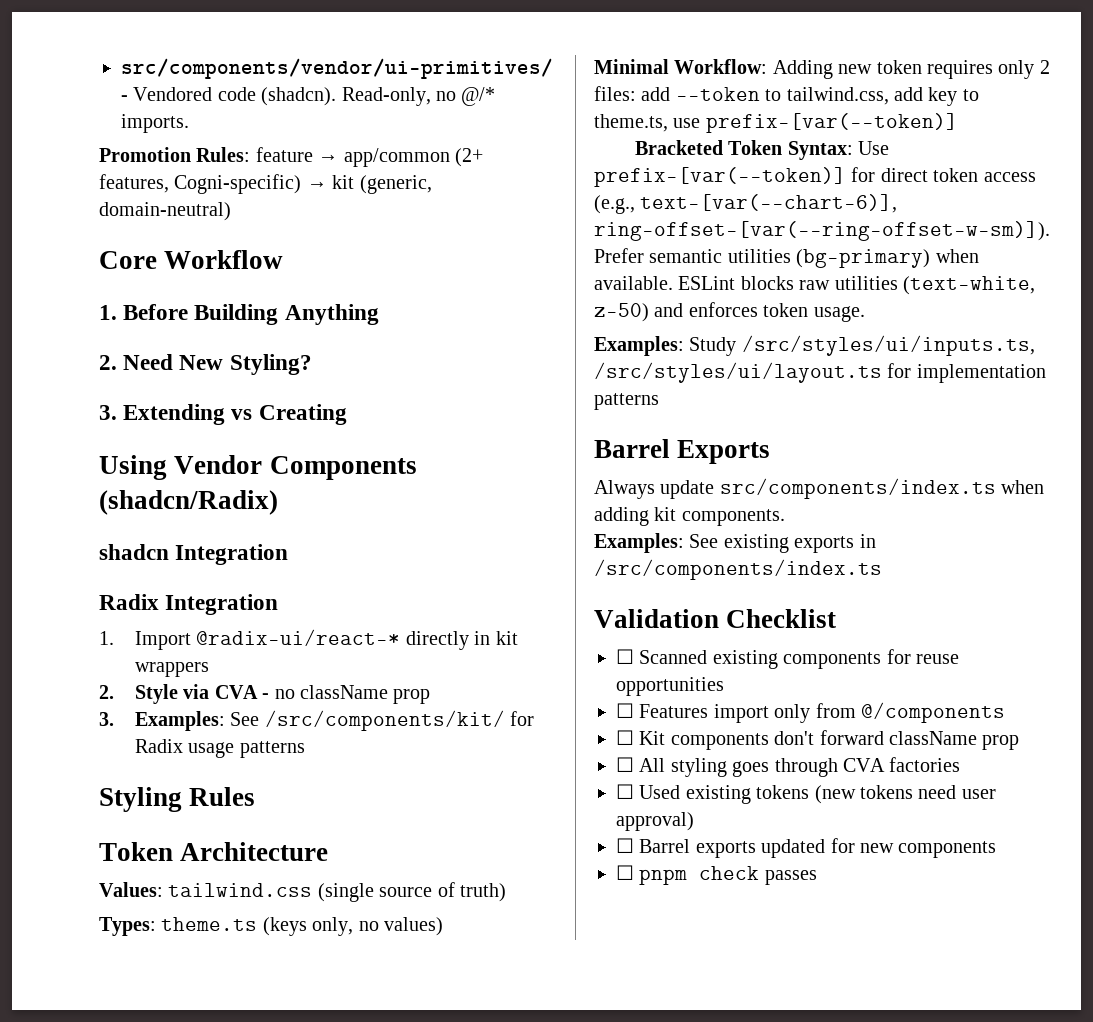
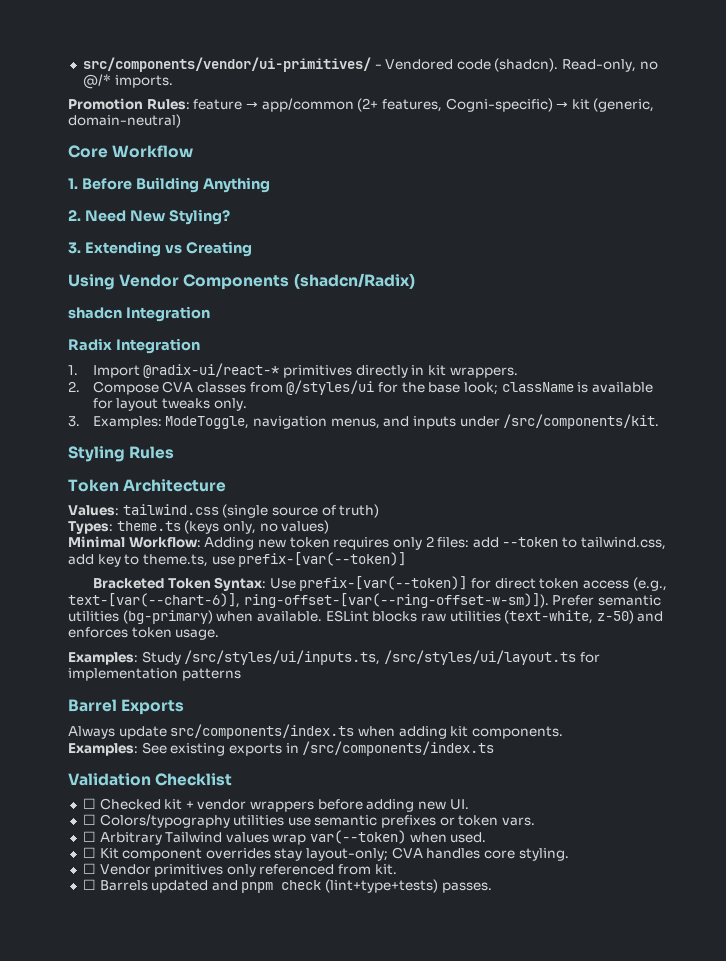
- 1. Import @radix-ui/react-* directly in kit wrappers
- 2. Style via CVA - no className prop
- 3. Examples: See /src/components/kit/ for Radix usage patterns
+ 1. Import @radix-ui/react-* primitives directly in kit wrappers.
+ 2. Compose CVA classes from @/styles/ui for the base look; className is available for layout tweaks only.
+ 3. Examples: ModeToggle, navigation menus, and inputs under /src/components/kit.
- ☐ Scanned existing components for reuse opportunities
- ☐ Features import only from @/components
- ☐ Kit components don't forward className prop
- ☐ All styling goes through CVA factories
- ☐ Used existing tokens (new tokens need user approval)
- ☐ Barrel exports updated for new components
- ☐ pnpm check passes
+ ☐ Checked kit + vendor wrappers before adding new UI.
+ ☐ Colors/typography utilities use semantic prefixes or token vars.
+ ☐ Arbitrary Tailwind values wrap var(--token) when used.
+ ☐ Kit component overrides stay layout-only; CVA handles core styling.
+ ☐ Vendor primitives only referenced from kit.
+ ☐ Barrels updated and pnpm check (lint+type+tests) passes.

